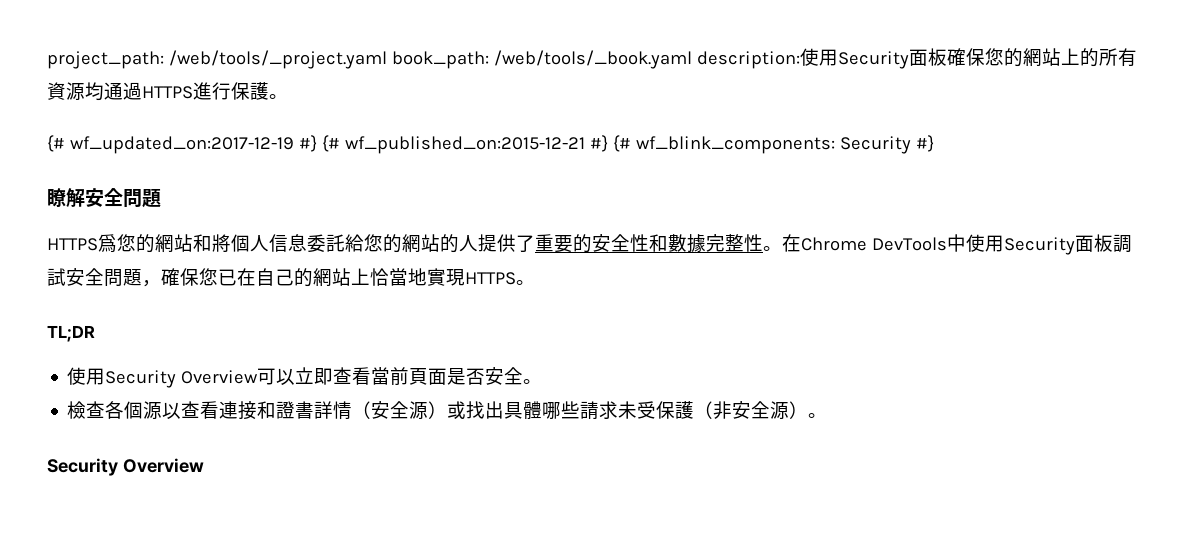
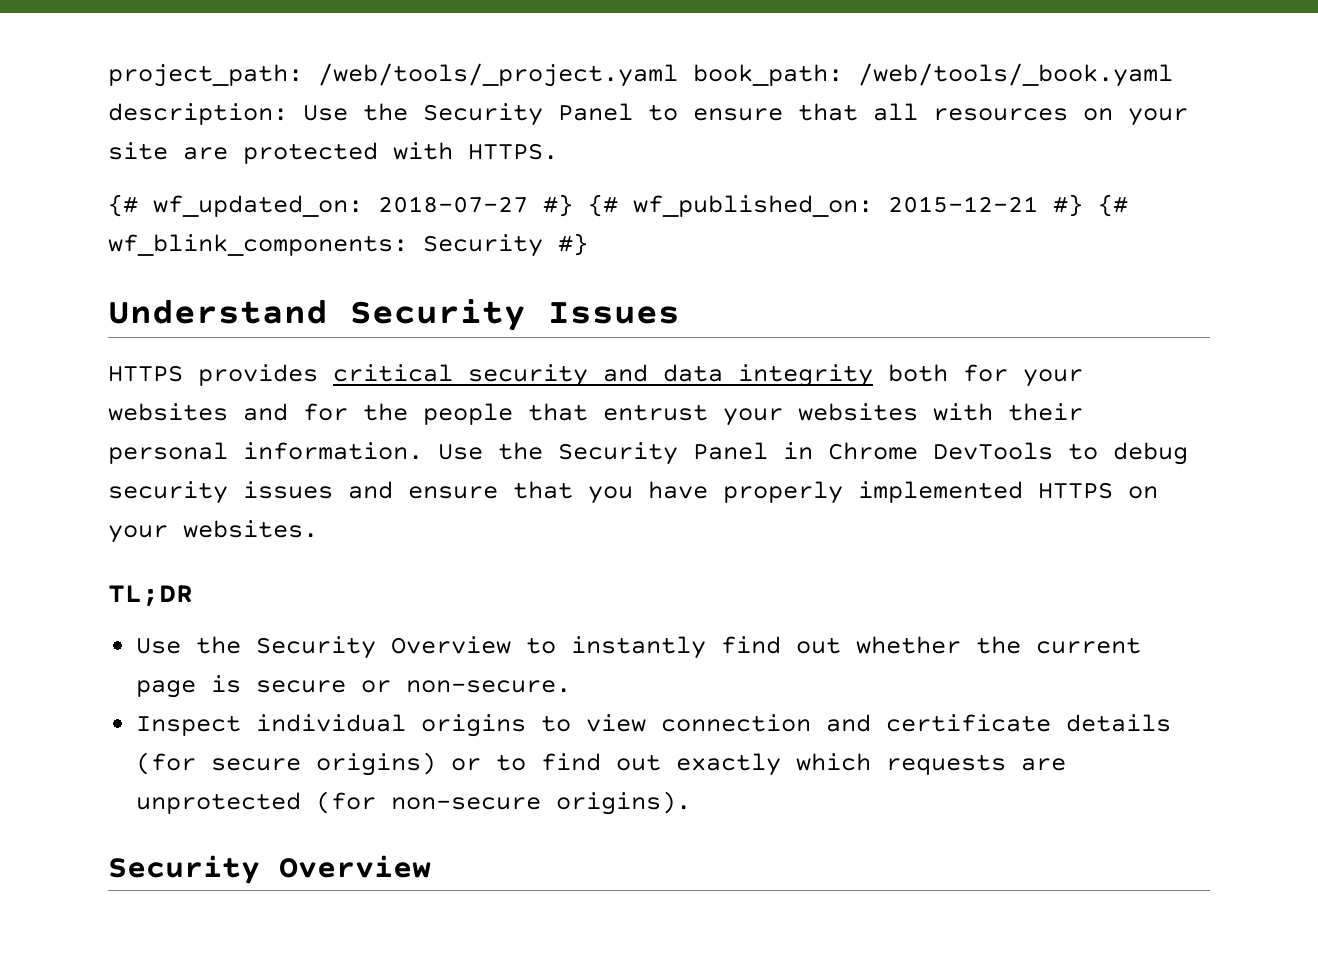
- project_path: /web/tools/_project.yaml book_path: /web/tools/_book.yaml description:使用Security面板確保您的網站上的所有資源均通過HTTPS進行保護。
- {# wf_updated_on:2017-12-19 #} {# wf_published_on:2015-12-21 #} {# wf_blink_components: Security #}
+ project_path: /web/tools/_project.yaml book_path: /web/tools/_book.yaml description: Use the Security Panel to ensure that all resources on your site are protected with HTTPS.
+ {# wf_updated_on: 2018-07-27 #} {# wf_published_on: 2015-12-21 #} {# wf_blink_components: Security #}
- 瞭解安全問題
- HTTPS爲您的網站和將個人信息委託給您的網站的人提供了重要的安全性和數據完整性。在Chrome DevTools中使用Security面板調試安全問題，確保您已在自己的網站上恰當地實現HTTPS。
+ Understand Security Issues
+ HTTPS provides critical security and data integrity both for your websites and for the people that entrust your websites with their personal information. Use the Security Panel in Chrome DevTools to debug security issues and ensure that you have properly implemented HTTPS on your websites.
  TL;DR
- 使用Security Overview可以立即查看當前頁面是否安全。
- 檢查各個源以查看連接和證書詳情（安全源）或找出具體哪些請求未受保護（非安全源）。
+ Use the Security Overview to instantly find out whether the current page is secure or non-secure.
+ Inspect individual origins to view connection and certificate details (for secure origins) or to find out exactly which requests are unprotected (for non-secure origins).

